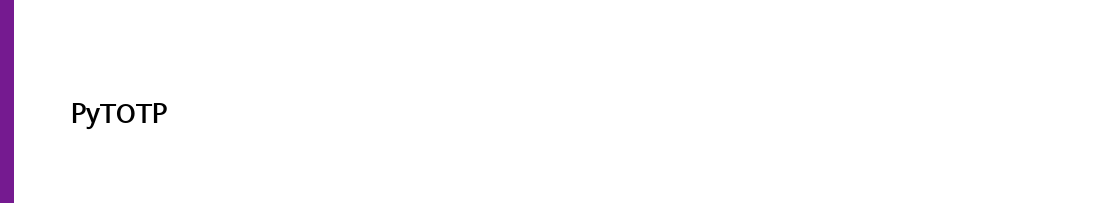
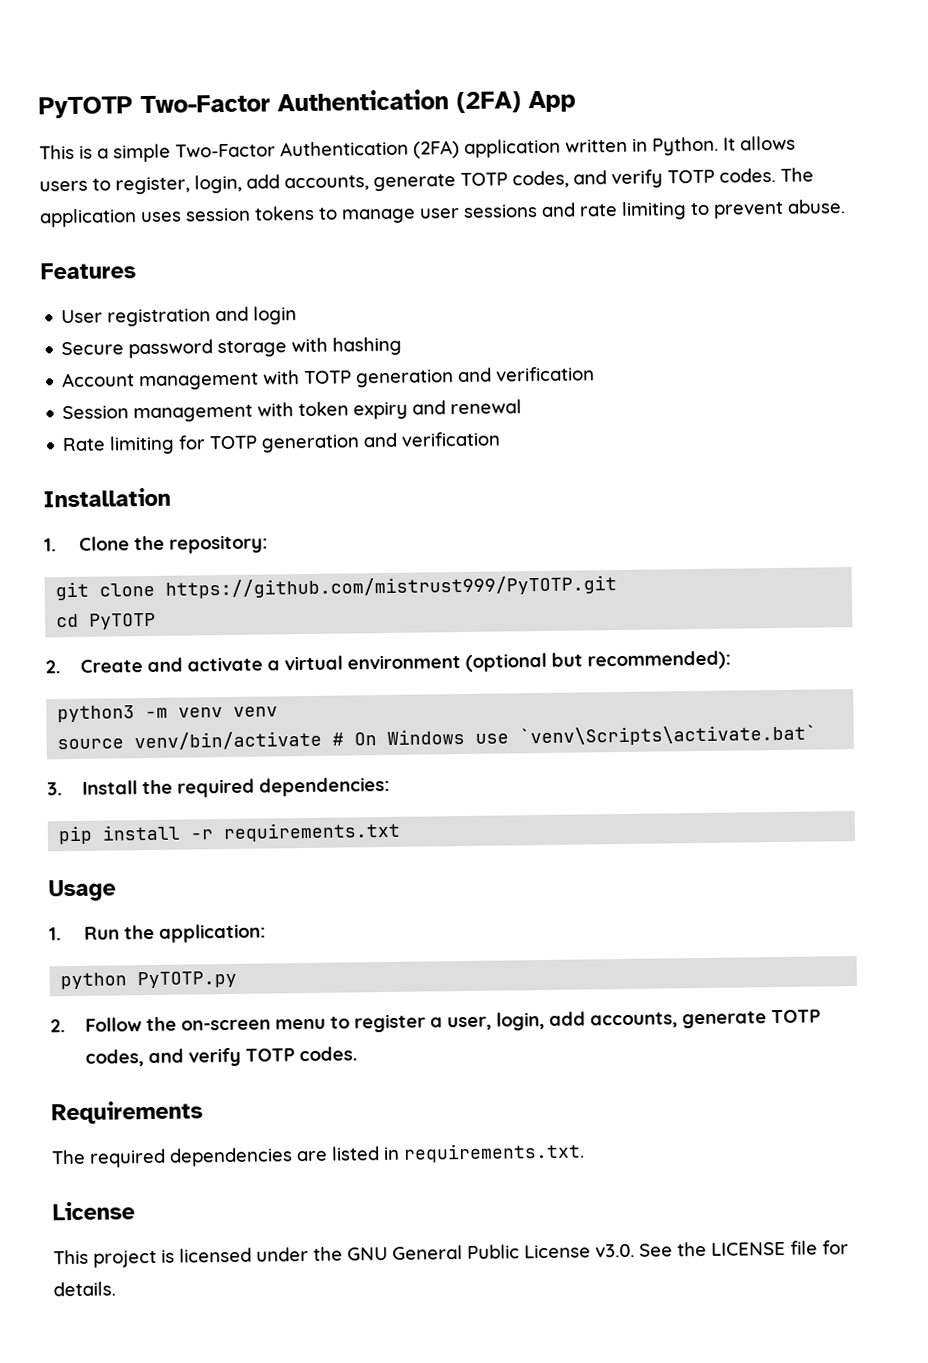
- PyTOTP
+ PyTOTP Two-Factor Authentication (2FA) App
+ This is a simple Two-Factor Authentication (2FA) application written in Python. It allows users to register, login, add accounts, generate TOTP codes, and verify TOTP codes. The application uses session tokens to manage user sessions and rate limiting to prevent abuse.
+ Features
+ User registration and login
+ Secure password storage with hashing
+ Account management with TOTP generation and verification
+ Session management with token expiry and renewal
+ Rate limiting for TOTP generation and verification
+ Installation
+ 1. Clone the repository:
+ git clone https://github.com/mistrust999/PyTOTP.git
+ cd PyTOTP
+ 2. Create and activate a virtual environment (optional but recommended):
+ python3 -m venv venv
+ source venv/bin/activate # On Windows use `venv\Scripts\activate.bat`
+ 3. Install the required dependencies:
+ pip install -r requirements.txt
+ Usage
+ 1. Run the application:
+ python PyTOTP.py
+ 2. Follow the on-screen menu to register a user, login, add accounts, generate TOTP codes, and verify TOTP codes.
+ Requirements
+ The required dependencies are listed in requirements.txt.
+ License
+ This project is licensed under the GNU General Public License v3.0. See the LICENSE file for details.

